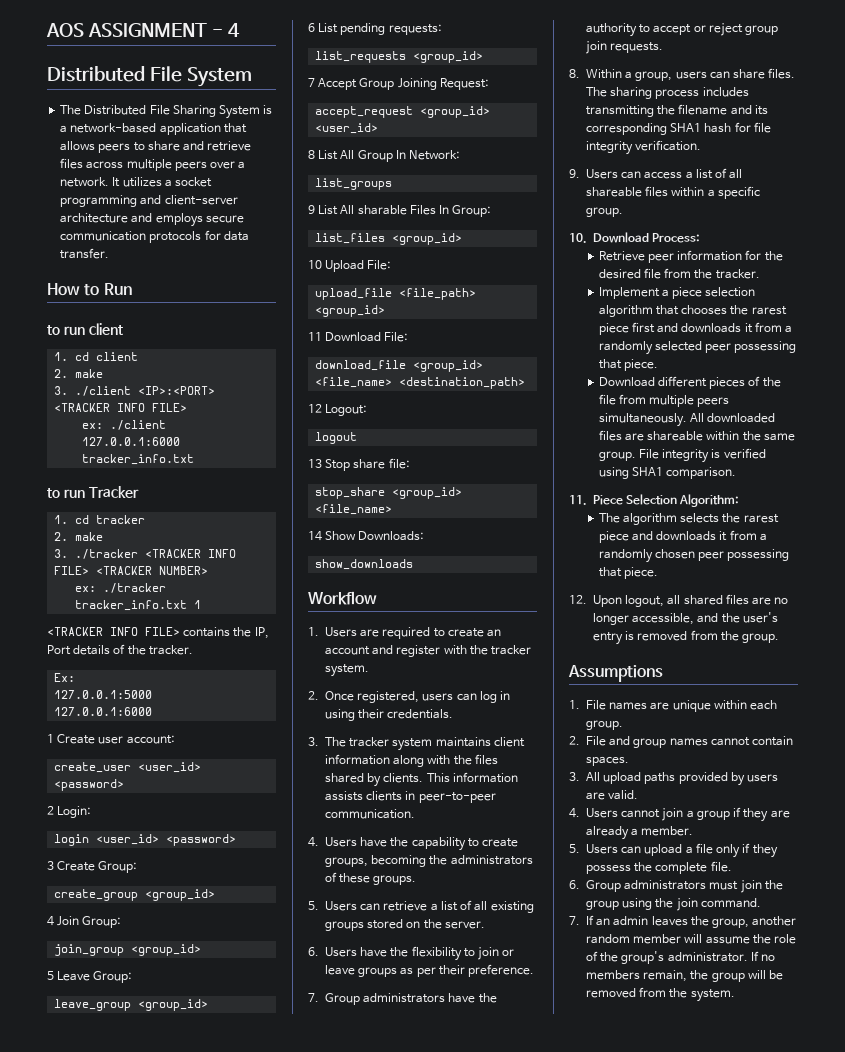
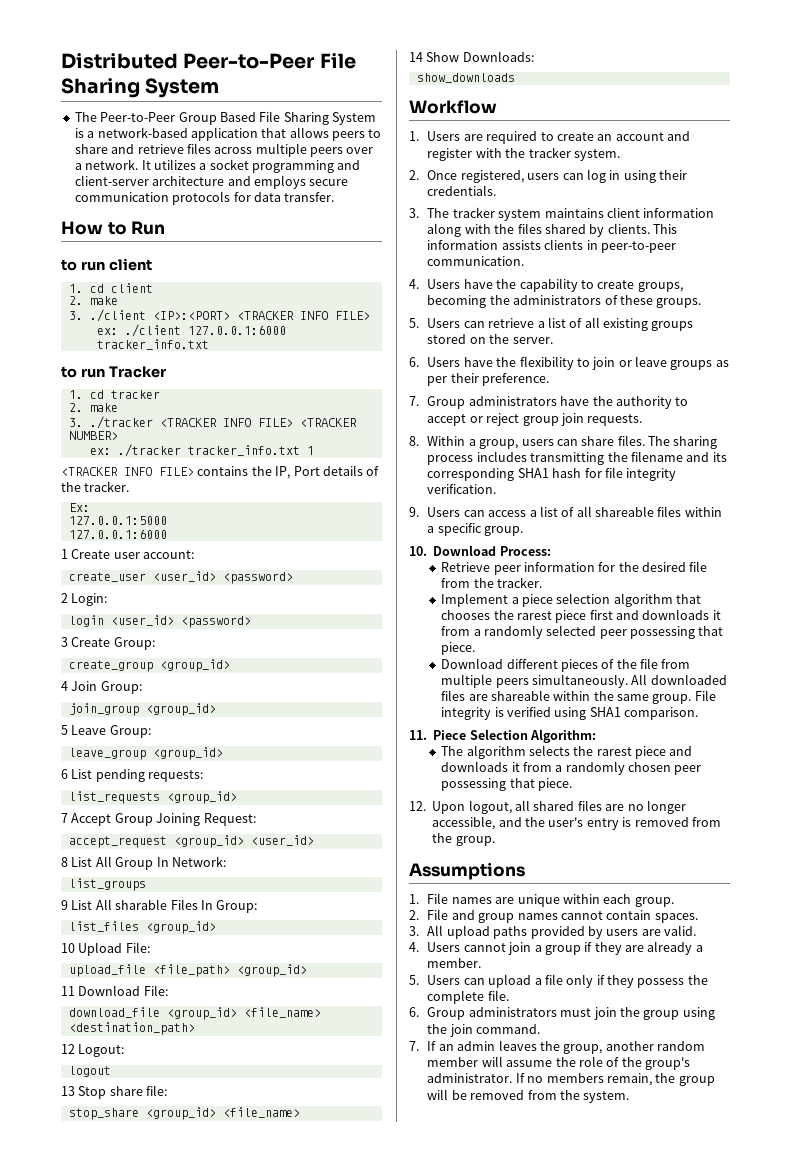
- AOS ASSIGNMENT - 4
- Distributed File System
+ Distributed Peer-to-Peer File Sharing System
- The Distributed File Sharing System is a network-based application that allows peers to share and retrieve files across multiple peers over a network.
+ The Peer-to-Peer Group Based File Sharing System is a network-based application that allows peers to share and retrieve files across multiple peers over a network.

